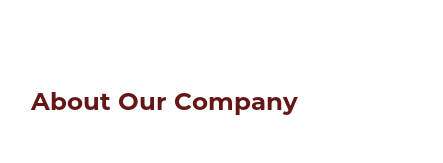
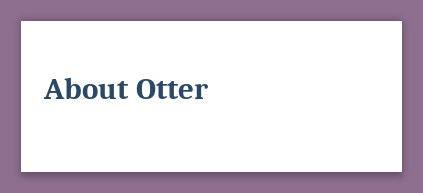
- About Our Company
+ About Otter

